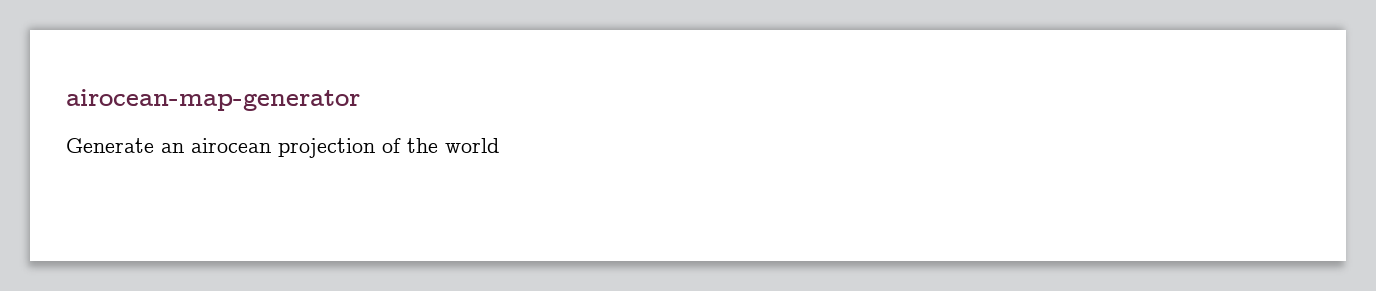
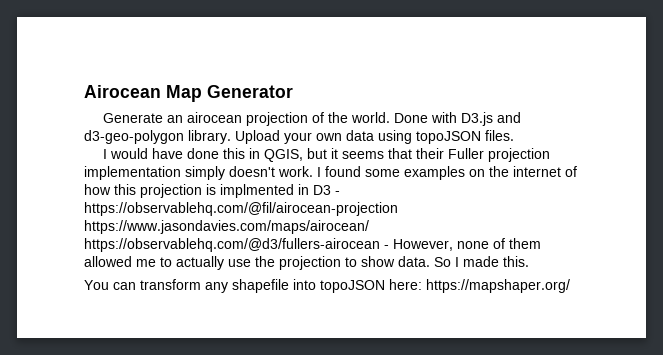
- airocean-map-generator
+ Airocean Map Generator
- Generate an airocean projection of the world
+ Generate an airocean projection of the world. Done with D3.js and d3-geo-polygon library. Upload your own data using topoJSON files.
+ I would have done this in QGIS, but it seems that their Fuller projection implementation simply doesn't work. I found some examples on the internet of how this projection is implmented in D3 - https://observablehq.com/@fil/airocean-projection https://www.jasondavies.com/maps/airocean/ https://observablehq.com/@d3/fullers-airocean - However, none of them allowed me to actually use the projection to show data. So I made this.
+ You can transform any shapefile into topoJSON here: https://mapshaper.org/

